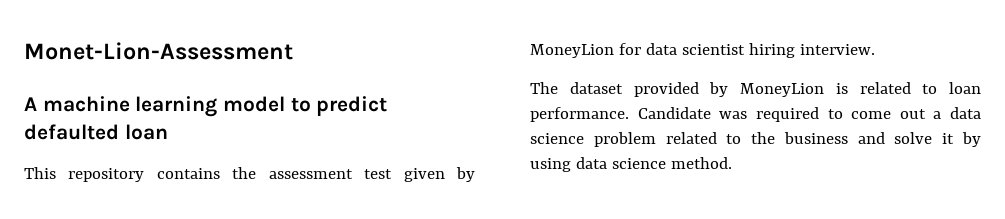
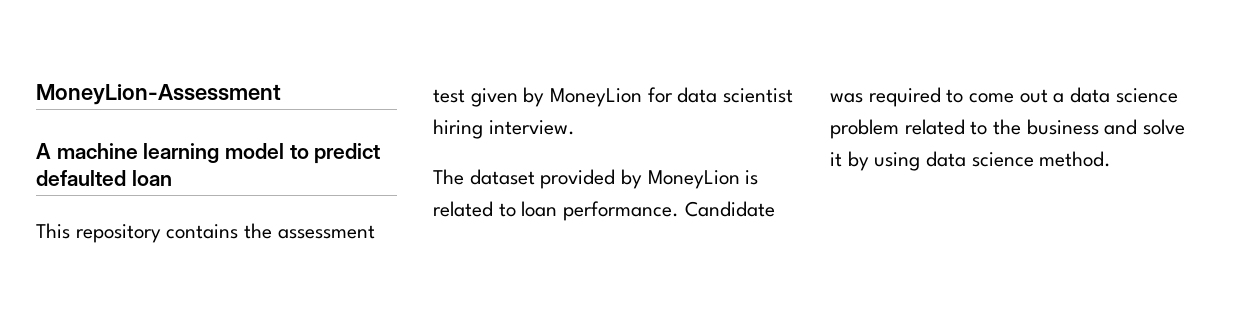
- Monet-Lion-Assessment
+ MoneyLion-Assessment

